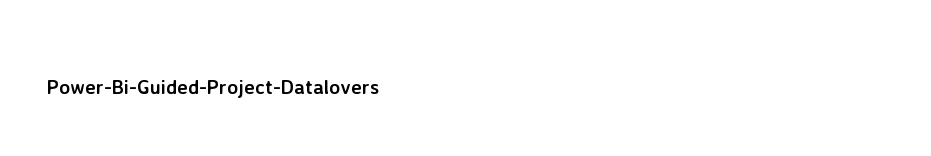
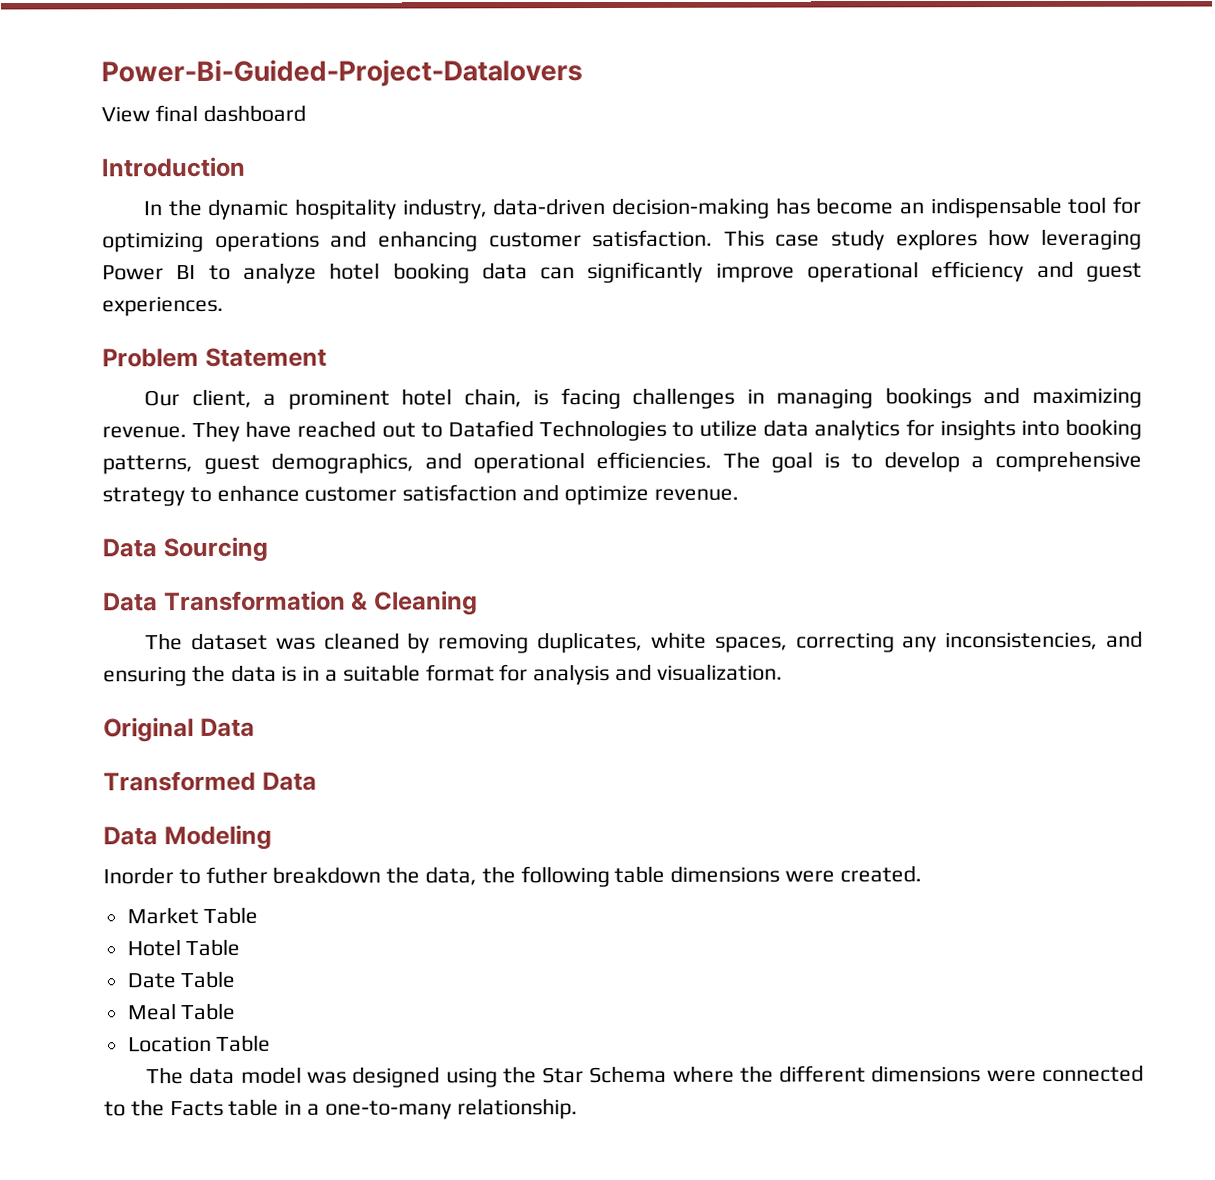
+ View final dashboard
+ Introduction
+ In the dynamic hospitality industry, data-driven decision-making has become an indispensable tool for optimizing operations and enhancing customer satisfaction. This case study explores how leveraging Power BI to analyze hotel booking data can significantly improve operational efficiency and guest experiences.
+ Problem Statement
+ Our client, a prominent hotel chain, is facing challenges in managing bookings and maximizing revenue. They have reached out to Datafied Technologies to utilize data analytics for insights into booking patterns, guest demographics, and operational efficiencies. The goal is to develop a comprehensive strategy to enhance customer satisfaction and optimize revenue.
+ Data Sourcing
+ Data Transformation & Cleaning
+ The dataset was cleaned by removing duplicates, white spaces, correcting any inconsistencies, and ensuring the data is in a suitable format for analysis and visualization.
+ Original Data
+ Transformed Data
+ Data Modeling
+ Inorder to futher breakdown the data, the following table dimensions were created.
+ Market Table
+ Hotel Table
+ Date Table
+ Meal Table
+ Location Table
+ The data model was designed using the Star Schema where the different dimensions were connected to the Facts table in a one-to-many relationship.

